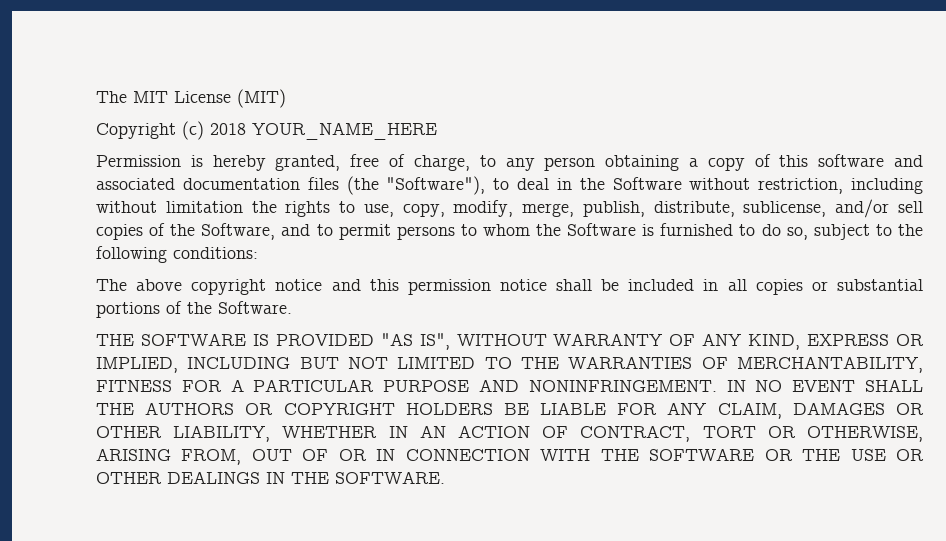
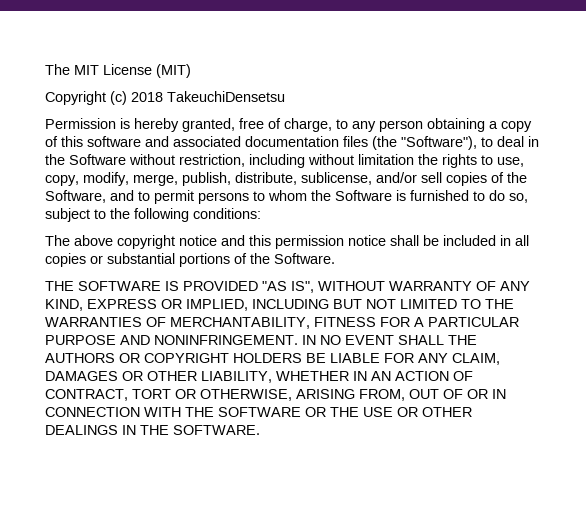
- Copyright (c) 2018 YOUR_NAME_HERE
+ Copyright (c) 2018 TakeuchiDensetsu

